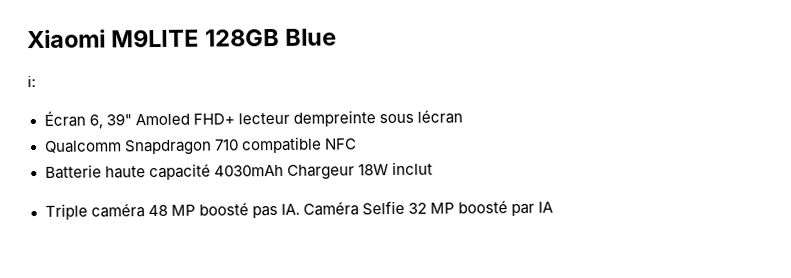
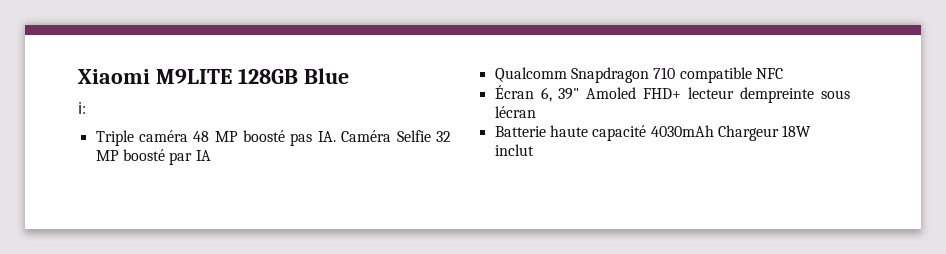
- Écran 6, 39" Amoled FHD+ lecteur dempreinte sous lécran
- Qualcomm Snapdragon 710 compatible NFC
- Batterie haute capacité 4030mAh Chargeur 18W inclut
+ Qualcomm Snapdragon 710 compatible NFC
+ Écran 6, 39" Amoled FHD+ lecteur dempreinte sous lécran
+ Batterie haute capacité 4030mAh Chargeur 18W inclut

